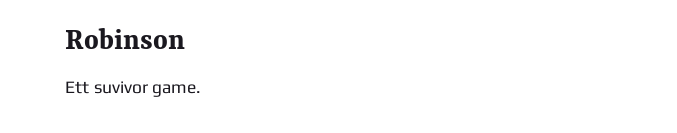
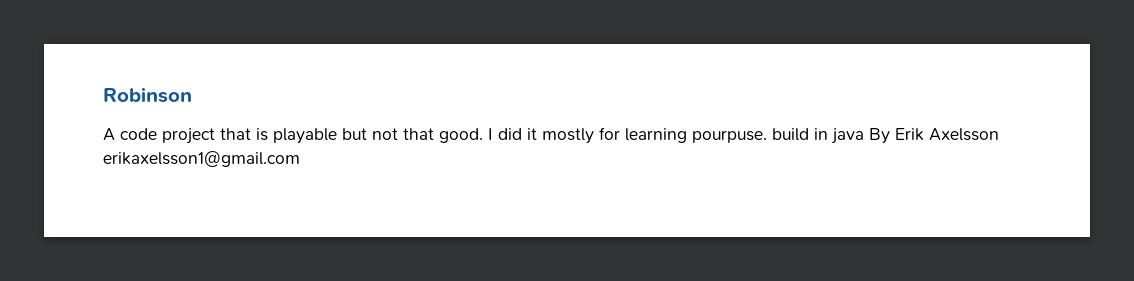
- Ett suvivor game.
+ A code project that is playable but not that good. I did it mostly for learning pourpuse. build in java By Erik Axelsson erikaxelsson1@gmail.com

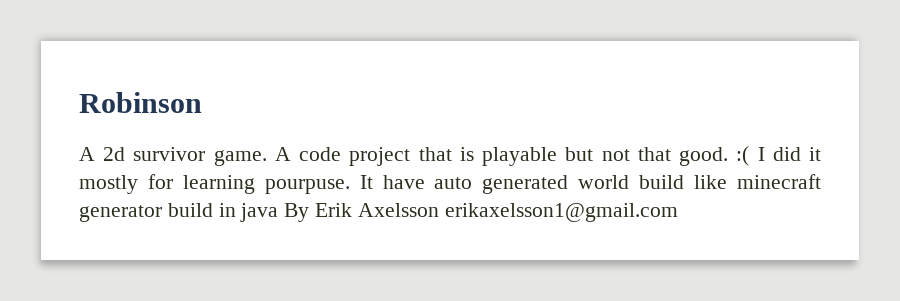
- A code project that is playable but not that good. I did it mostly for learning pourpuse. build in java By Erik Axelsson erikaxelsson1@gmail.com
+ A 2d survivor game. A code project that is playable but not that good. :( I did it mostly for learning pourpuse. It have auto generated world build like minecraft generator build in java By Erik Axelsson erikaxelsson1@gmail.com

